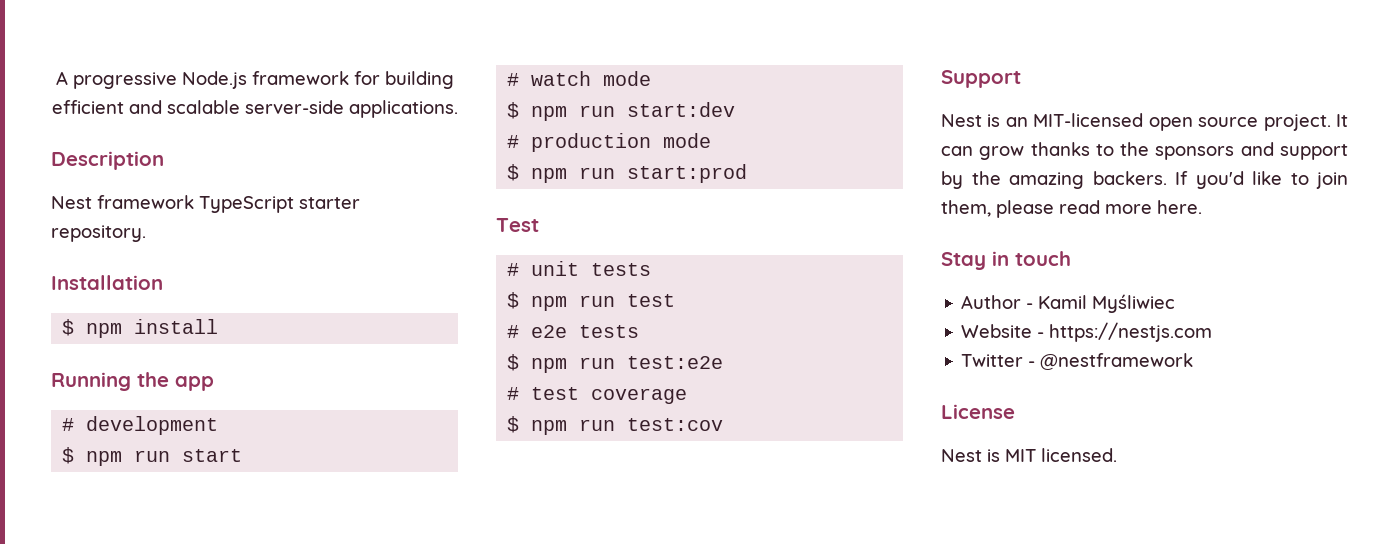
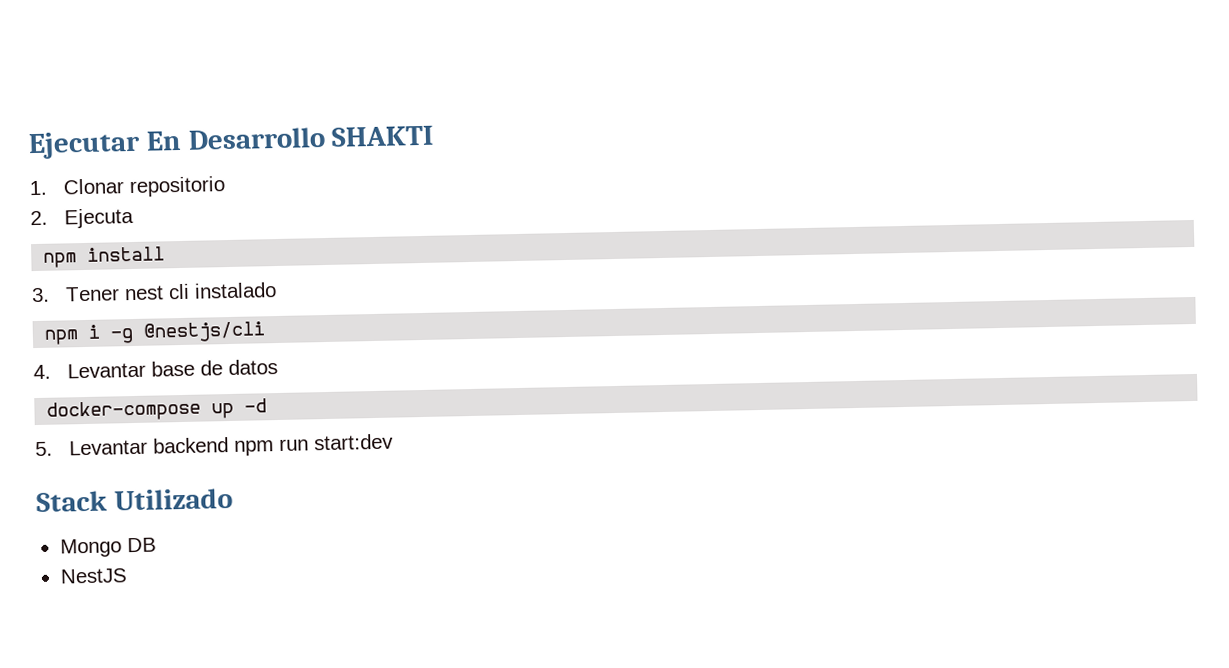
- A progressive Node.js framework for building efficient and scalable server-side applications.
- Description
- Nest framework TypeScript starter repository.
- Installation
- $ npm install
- Running the app
- # development
- $ npm run start
- # watch mode
- $ npm run start:dev
- # production mode
- $ npm run start:prod
- Test
- # unit tests
- $ npm run test
- # e2e tests
- $ npm run test:e2e
- # test coverage
- $ npm run test:cov
- Support
- Nest is an MIT-licensed open source project. It can grow thanks to the sponsors and support by the amazing backers. If you'd like to join them, please read more here.
- Stay in touch
- Author - Kamil Myśliwiec
- Website - https://nestjs.com
- Twitter - @nestframework
- License
- Nest is MIT licensed.
+ Ejecutar En Desarrollo SHAKTI
+ 1. Clonar repositorio
+ 2. Ejecuta
+ npm install
+ 3. Tener nest cli instalado
+ npm i -g @nestjs/cli
+ 4. Levantar base de datos
+ docker-compose up -d
+ 5. Levantar backend npm run start:dev
+ Stack Utilizado
+ Mongo DB
+ NestJS

